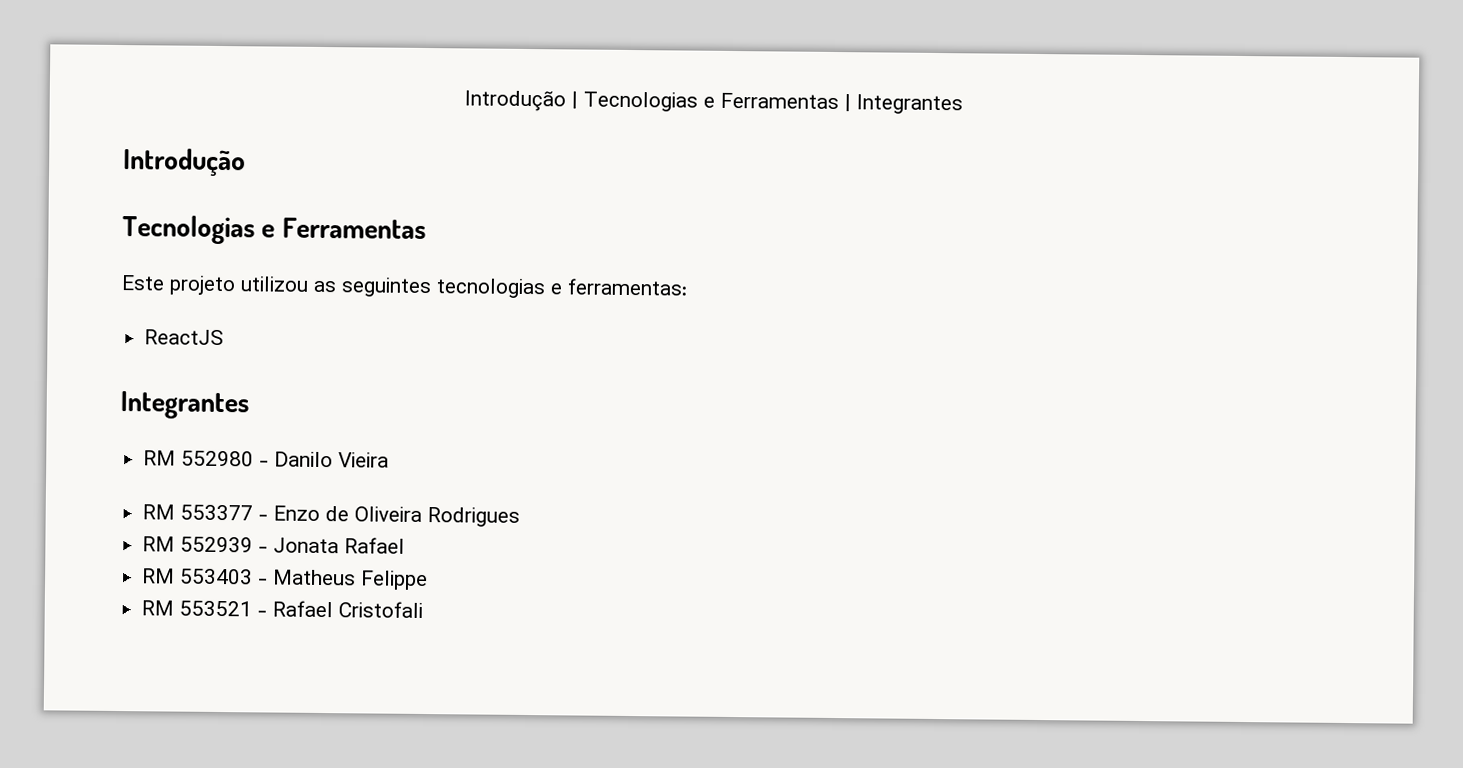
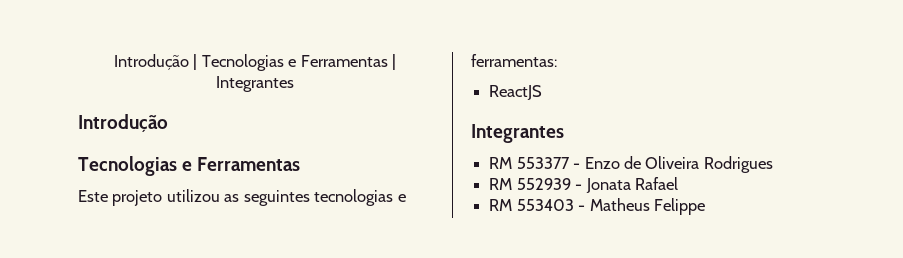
- RM 552980 - Danilo Vieira
- RM 553521 - Rafael Cristofali

